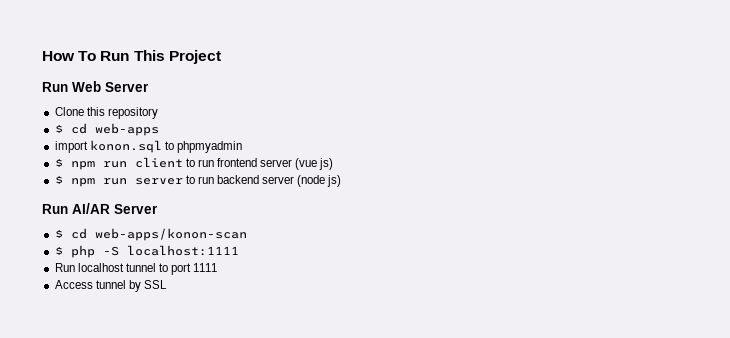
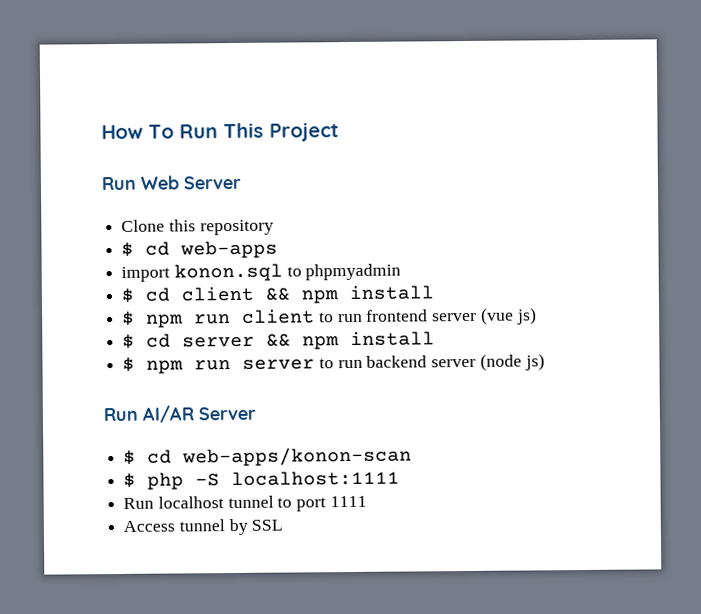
+ $ cd client && npm install
+ $ cd server && npm install

